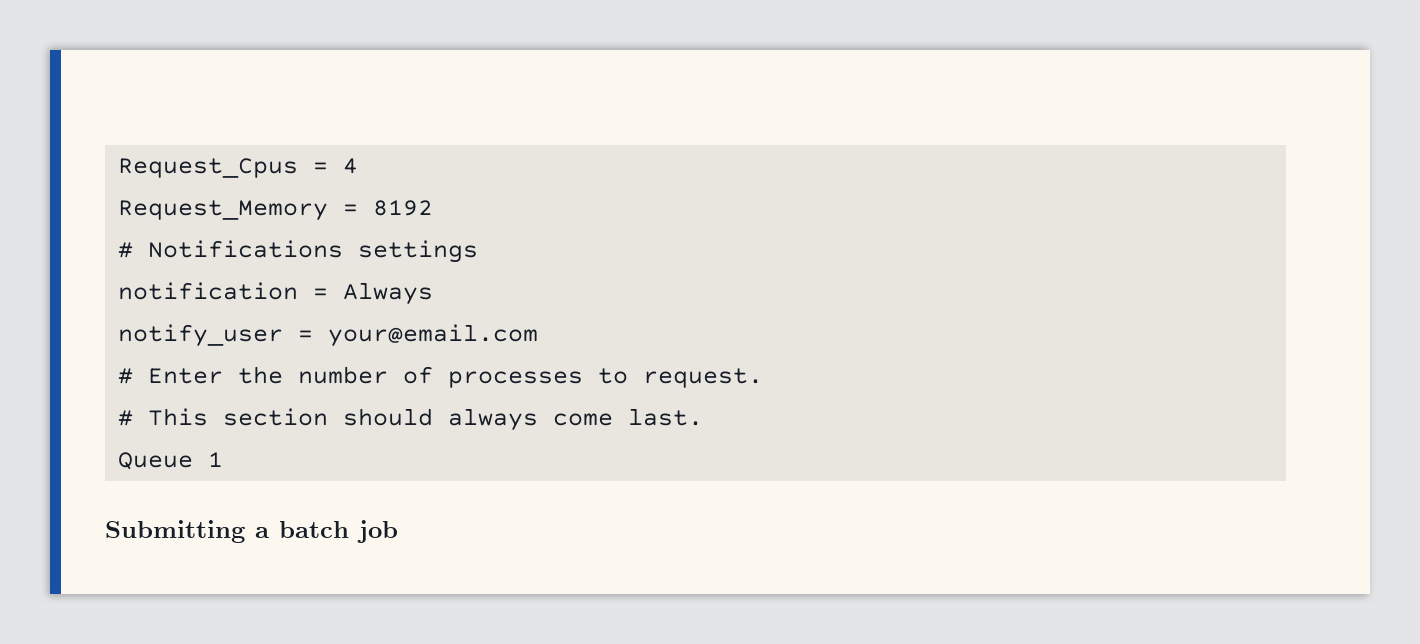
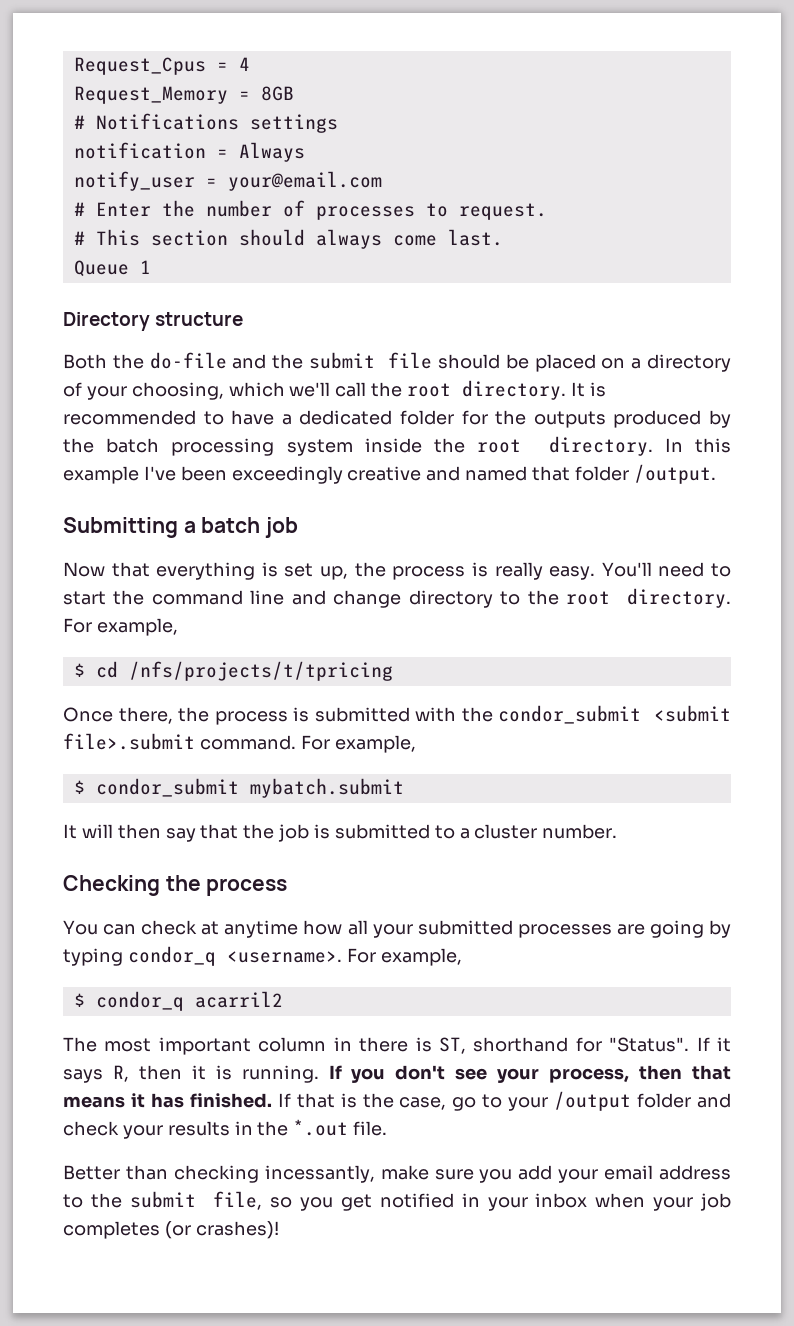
- Request_Memory = 8192
+ Request_Memory = 8GB
+ Directory structure
+ Both the do-file and the submit file should be placed on a directory of your choosing, which we'll call the root directory. It is recommended to have a dedicated folder for the outputs produced by the batch processing system inside the root directory. In this example I've been exceedingly creative and named that folder /output.
  Submitting a batch job
+ Now that everything is set up, the process is really easy. You'll need to start the command line and change directory to the root directory. For example,
+ $ cd /nfs/projects/t/tpricing
+ Once there, the process is submitted with the condor_submit <submit file>.submit command. For example,
+ $ condor_submit mybatch.submit
+ It will then say that the job is submitted to a cluster number.
+ Checking the process
+ You can check at anytime how all your submitted processes are going by typing condor_q <username>. For example,
+ $ condor_q acarril2
+ The most important column in there is ST, shorthand for "Status". If it says R, then it is running. If you don't see your process, then that means it has finished. If that is the case, go to your /output folder and check your results in the *.out file.
+ Better than checking incessantly, make sure you add your email address to the submit file, so you get notified in your inbox when your job completes (or crashes)!

